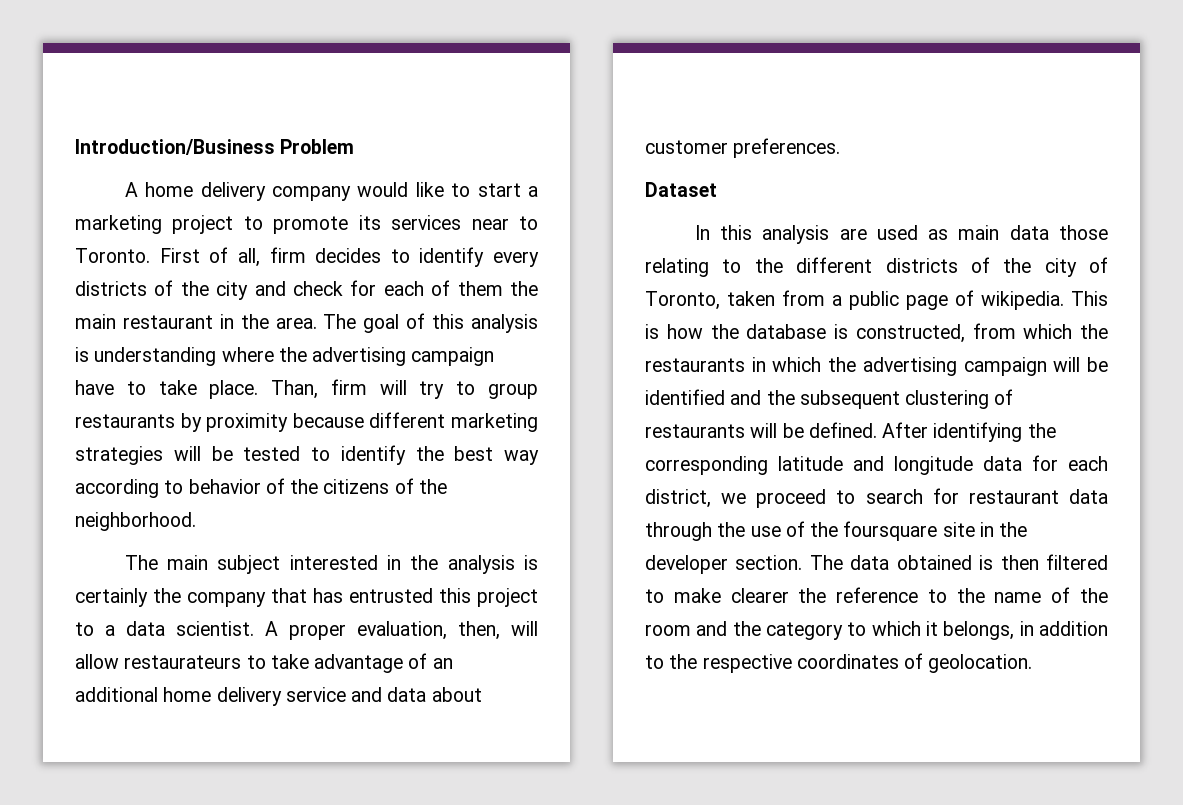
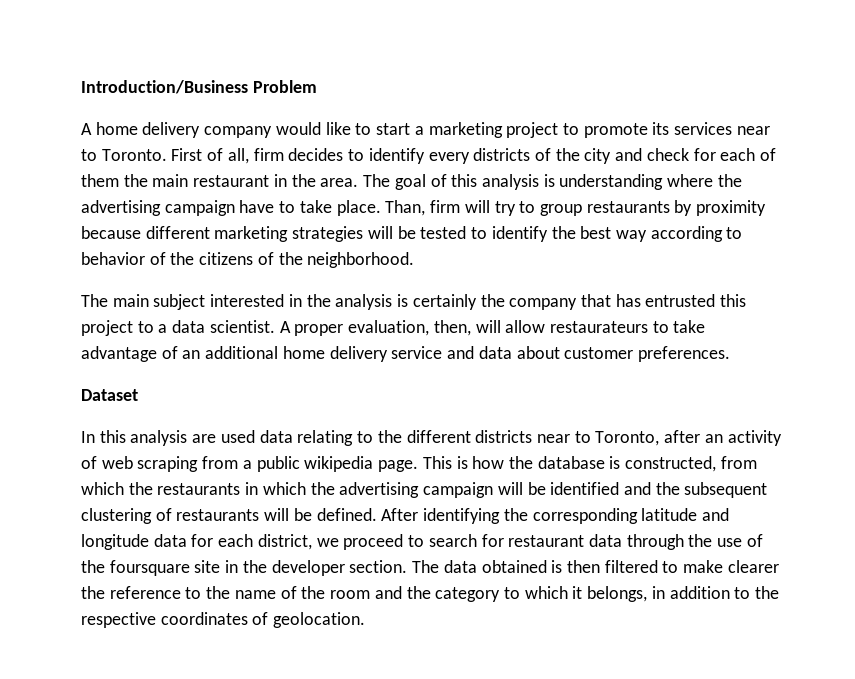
- In this analysis are used as main data those relating to the different districts of the city of Toronto, taken from a public page of wikipedia.
+ In this analysis are used data relating to the different districts near to Toronto, after an activity of web scraping from a public wikipedia page.

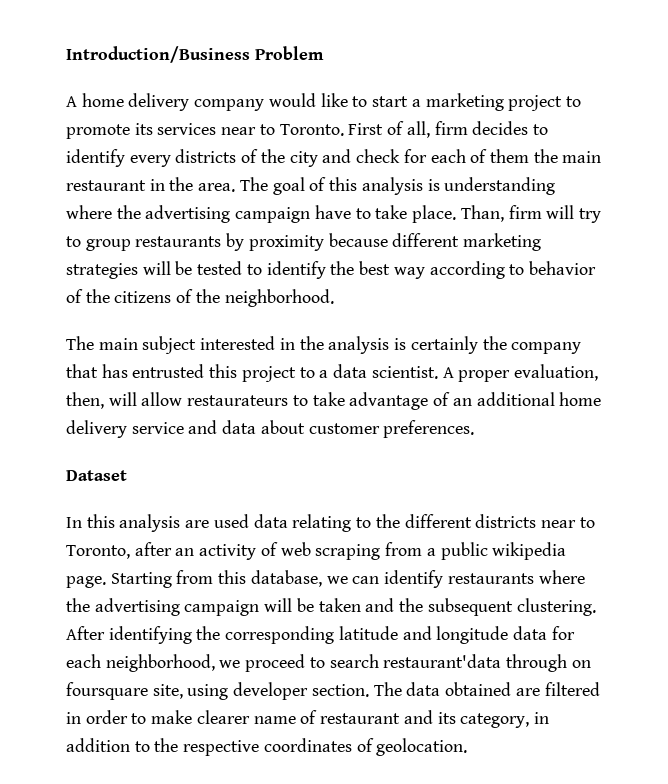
- This is how the database is constructed, from which the restaurants in which the advertising campaign will be identified and the subsequent clustering of restaurants will be defined.
+ Starting from this database, we can identify restaurants where the advertising campaign will be taken and the subsequent clustering.
- After identifying the corresponding latitude and longitude data for each district, we proceed to search for restaurant data through the use of the foursquare site in the developer section.
+ After identifying the corresponding latitude and longitude data for each neighborhood, we proceed to search restaurant'data through on foursquare site, using developer section.
- The data obtained is then filtered to make clearer the reference to the name of the room and the category to which it belongs, in addition to the respective coordinates of geolocation.
+ The data obtained are filtered in order to make clearer name of restaurant and its category, in addition to the respective coordinates of geolocation.

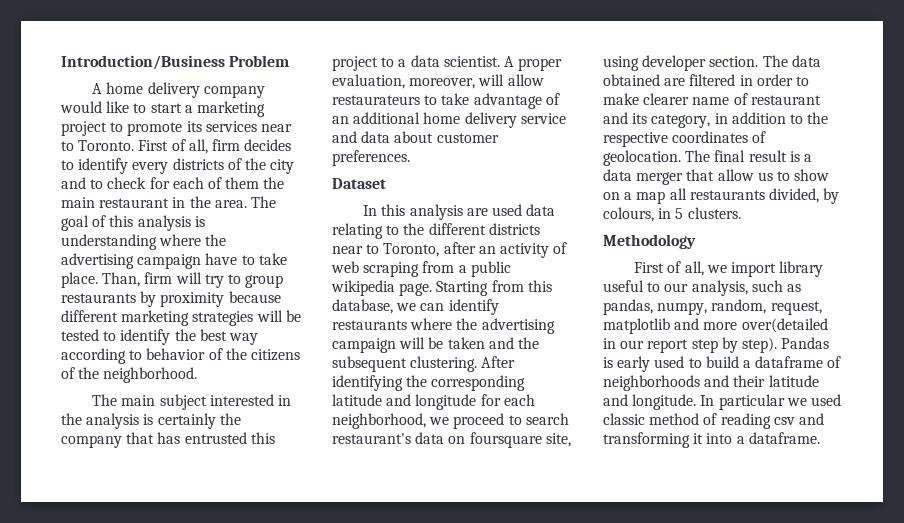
- First of all, firm decides to identify every districts of the city and check for each of them the main restaurant in the area.
+ First of all, firm decides to identify every districts of the city and to check for each of them the main restaurant in the area.
- A proper evaluation, then, will allow restaurateurs to take advantage of an additional home delivery service and data about customer preferences.
+ A proper evaluation, moreover, will allow restaurateurs to take advantage of an additional home delivery service and data about customer preferences.
- After identifying the corresponding latitude and longitude data for each neighborhood, we proceed to search restaurant'data through on foursquare site, using developer section.
+ After identifying the corresponding latitude and longitude for each neighborhood, we proceed to search restaurant's data on foursquare site, using developer section.
+ The final result is a data merger that allow us to show on a map all restaurants divided, by colours, in 5 clusters.
+ Methodology
+ First of all, we import library useful to our analysis, such as pandas, numpy, random, request, matplotlib and more over(detailed in our report step by step). Pandas is early used to build a dataframe of neighborhoods and their latitude and longitude. In particular we used classic method of reading csv and transforming it into a dataframe.

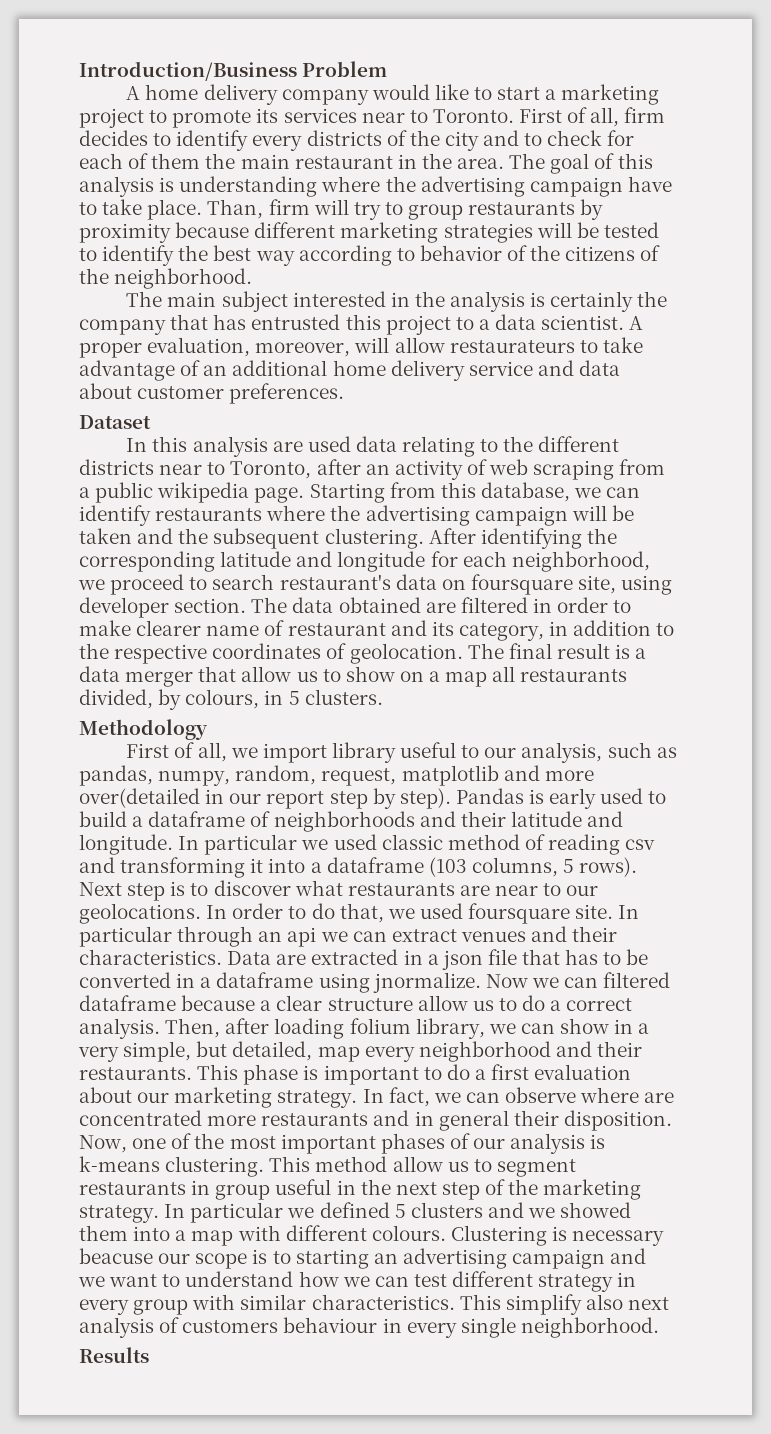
- In particular we used classic method of reading csv and transforming it into a dataframe.
+ In particular we used classic method of reading csv and transforming it into a dataframe (103 columns, 5 rows). Next step is to discover what restaurants are near to our geolocations. In order to do that, we used foursquare site. In particular through an api we can extract venues and their characteristics. Data are extracted in a json file that has to be converted in a dataframe using jnormalize. Now we can filtered dataframe because a clear structure allow us to do a correct analysis. Then, after loading folium library, we can show in a very simple, but detailed, map every neighborhood and their restaurants. This phase is important to do a first evaluation about our marketing strategy. In fact, we can observe where are concentrated more restaurants and in general their disposition. Now, one of the most important phases of our analysis is k-means clustering. This method allow us to segment restaurants in group useful in the next step of the marketing strategy. In particular we defined 5 clusters and we showed them into a map with different colours. Clustering is necessary beacuse our scope is to starting an advertising campaign and we want to understand how we can test different strategy in every group with similar characteristics. This simplify also next analysis of customers behaviour in every single neighborhood.
+ Results

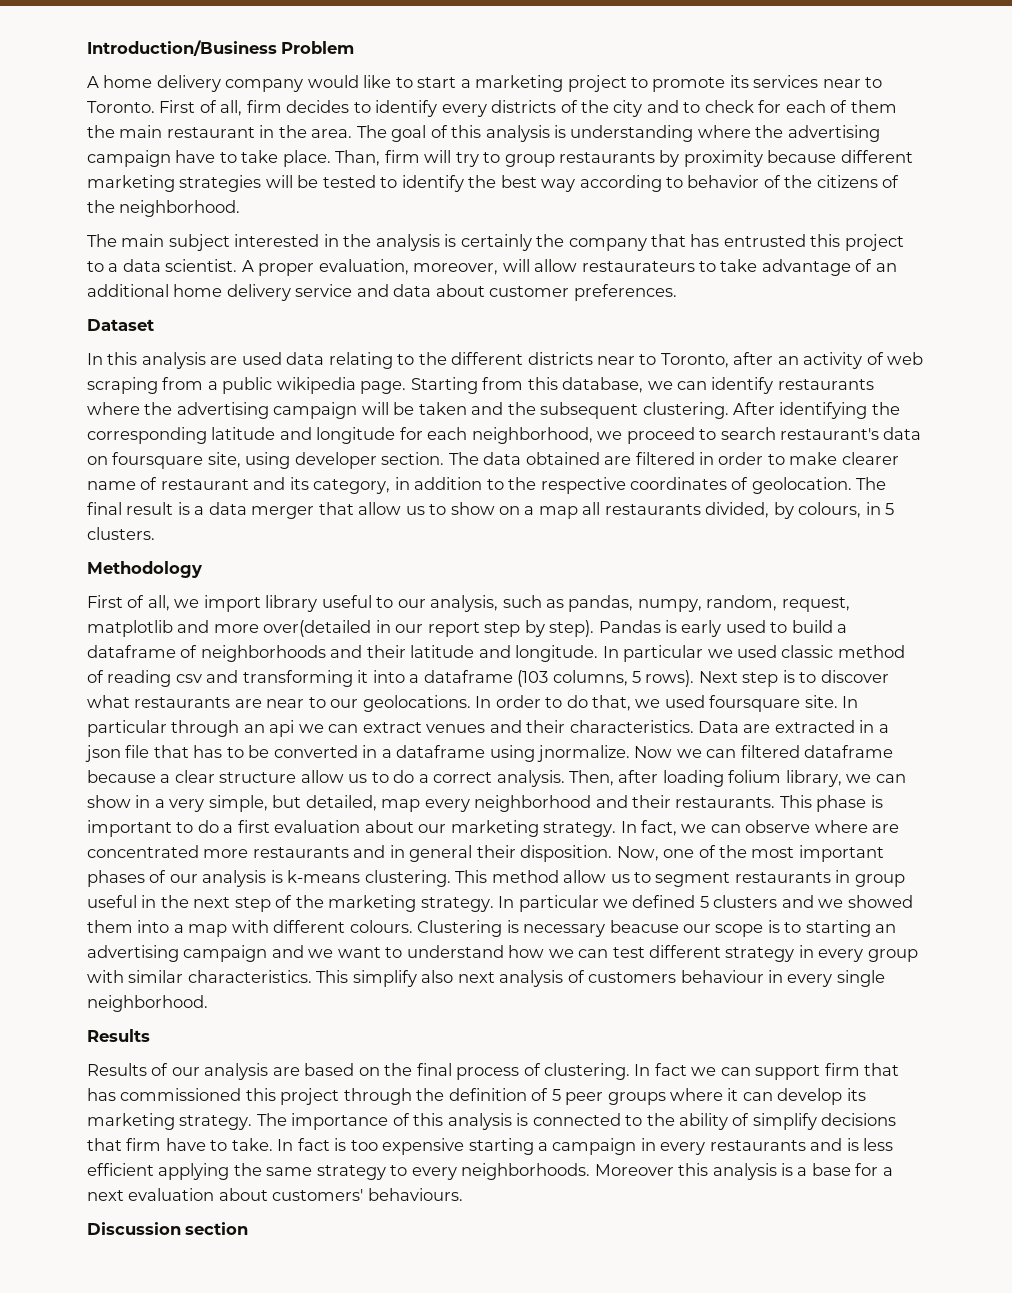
+ Results of our analysis are based on the final process of clustering. In fact we can support firm that has commissioned this project through the definition of 5 peer groups where it can develop its marketing strategy. The importance of this analysis is connected to the ability of simplify decisions that firm have to take. In fact is too expensive starting a campaign in every restaurants and is less efficient applying the same strategy to every neighborhoods. Moreover this analysis is a base for a next evaluation about customers' behaviours.
+ Discussion section

